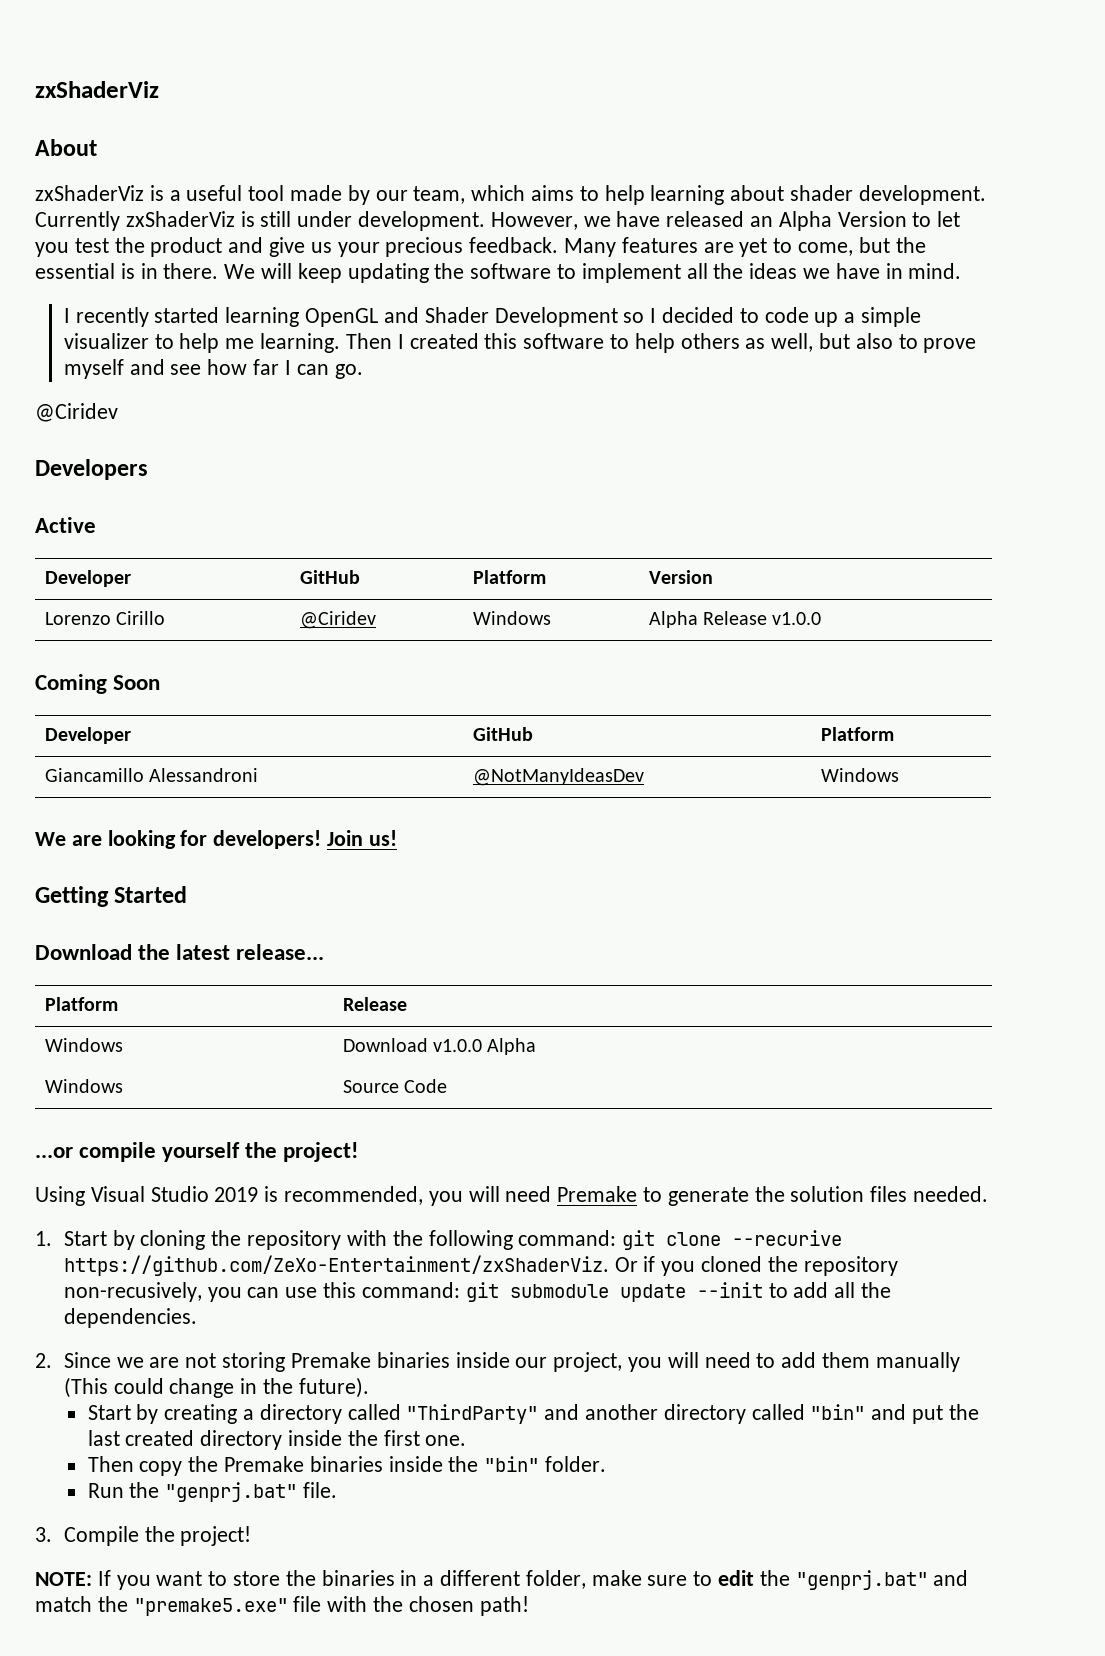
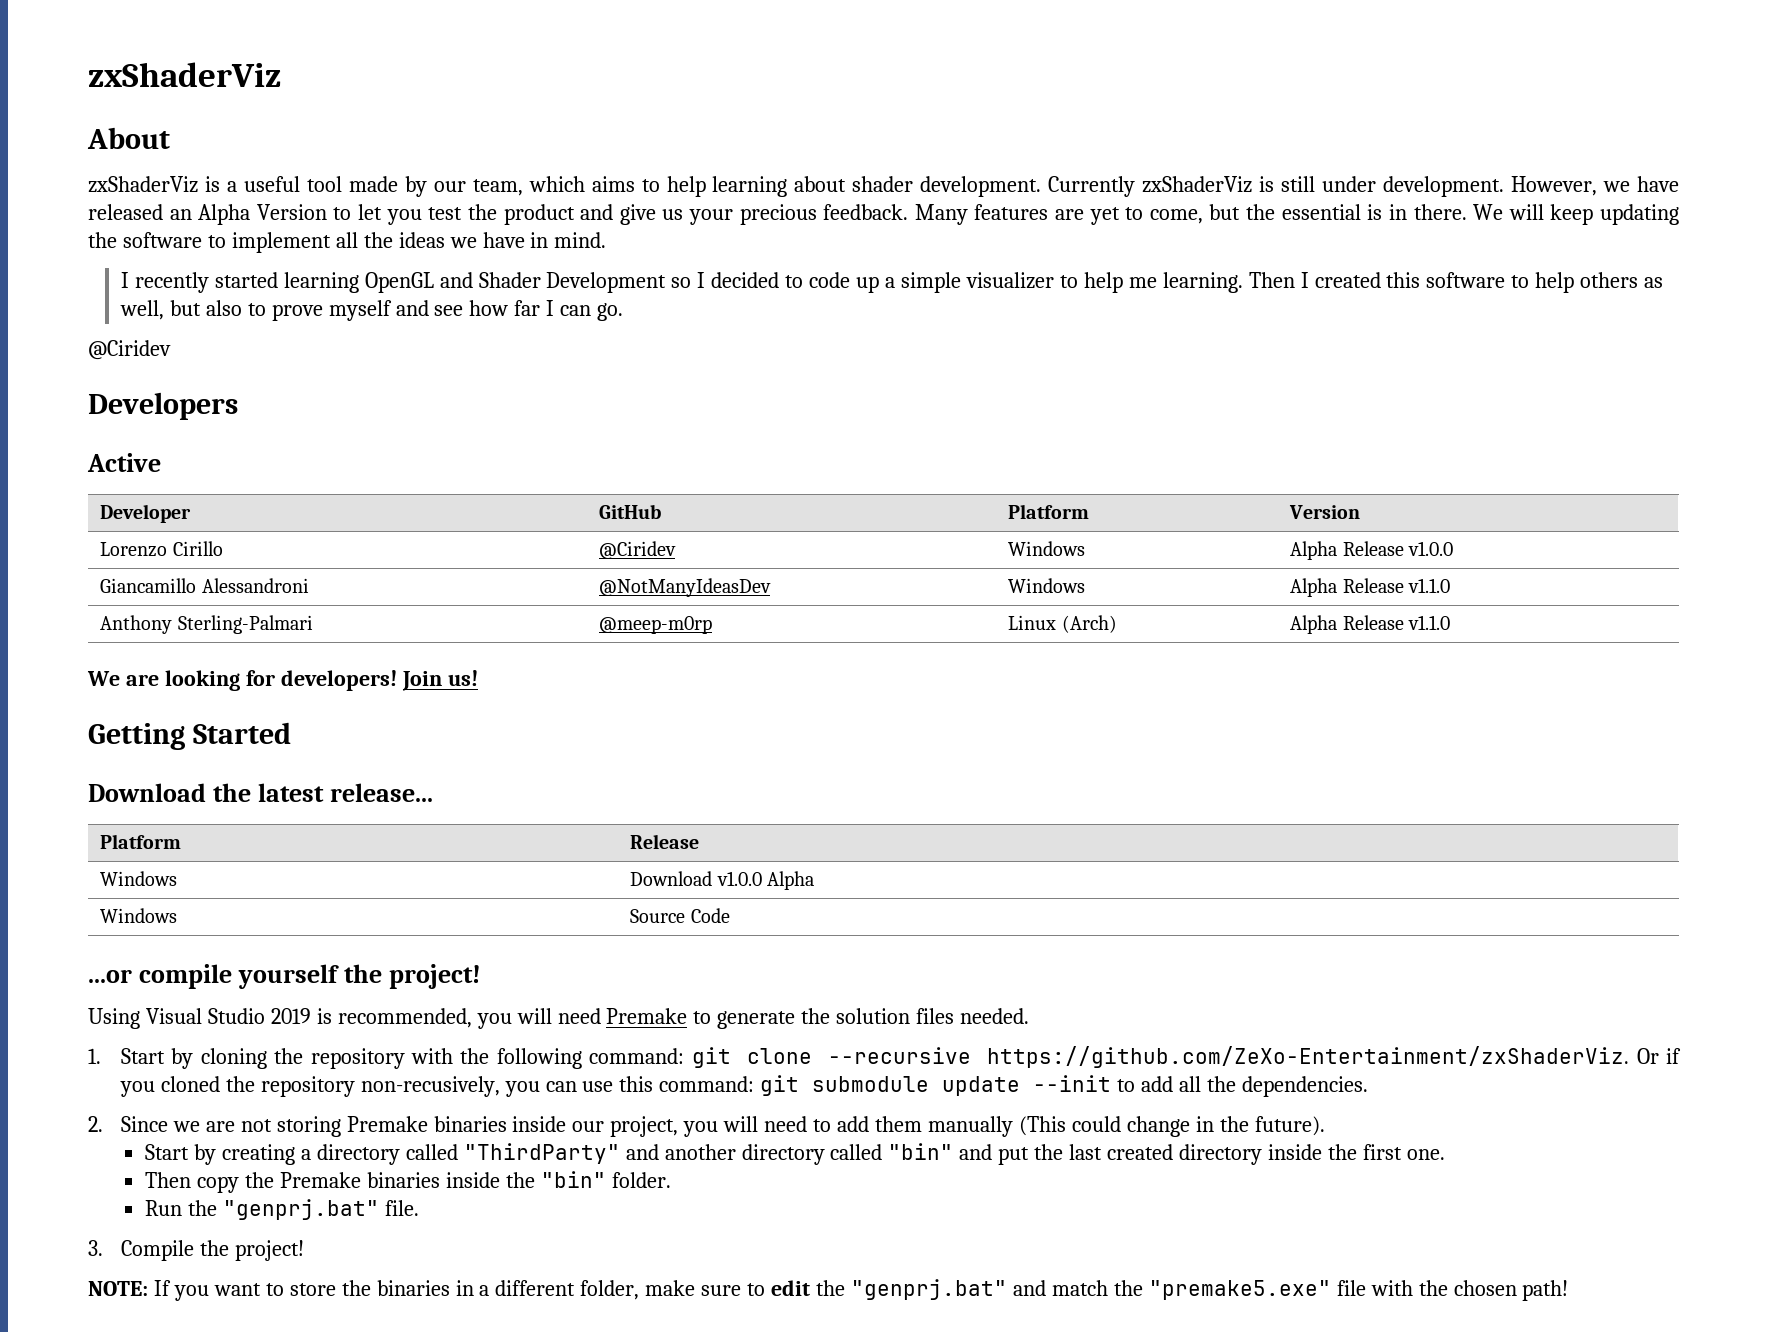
- Coming Soon
- Developer | GitHub | Platform
- Giancamillo Alessandroni | @NotManyIdeasDev | Windows
+ Giancamillo Alessandroni | @NotManyIdeasDev | Windows | Alpha Release v1.1.0
+ Anthony Sterling-Palmari | @meep-m0rp | Linux (Arch) | Alpha Release v1.1.0
- 1. Start by cloning the repository with the following command: git clone --recurive https://github.com/ZeXo-Entertainment/zxShaderViz. Or if you cloned the repository non-recusively, you can use this command: git submodule update --init to add all the dependencies.
+ 1. Start by cloning the repository with the following command: git clone --recursive https://github.com/ZeXo-Entertainment/zxShaderViz. Or if you cloned the repository non-recusively, you can use this command: git submodule update --init to add all the dependencies.

